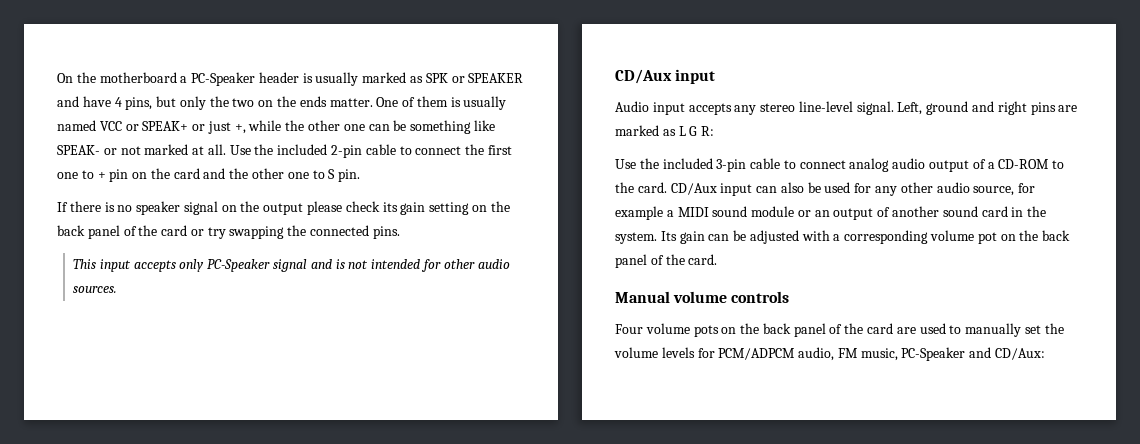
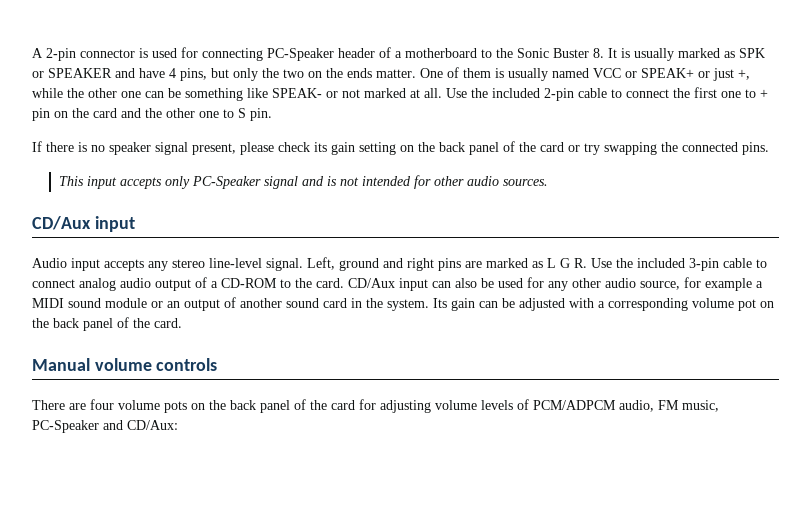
- On the motherboard a PC-Speaker header is usually marked as SPK or SPEAKER and have 4 pins, but only the two on the ends matter.
+ A 2-pin connector is used for connecting PC-Speaker header of a motherboard to the Sonic Buster 8. It is usually marked as SPK or SPEAKER and have 4 pins, but only the two on the ends matter.
- If there is no speaker signal on the output please check its gain setting on the back panel of the card or try swapping the connected pins.
+ If there is no speaker signal present, please check its gain setting on the back panel of the card or try swapping the connected pins.
- Left, ground and right pins are marked as L G R:
- Use the included 3-pin cable to connect analog audio output of a CD-ROM to the card.
+ Left, ground and right pins are marked as L G R. Use the included 3-pin cable to connect analog audio output of a CD-ROM to the card.
- Four volume pots on the back panel of the card are used to manually set the volume levels for PCM/ADPCM audio, FM music, PC-Speaker and CD/Aux:
+ There are four volume pots on the back panel of the card for adjusting volume levels of PCM/ADPCM audio, FM music, PC-Speaker and CD/Aux:

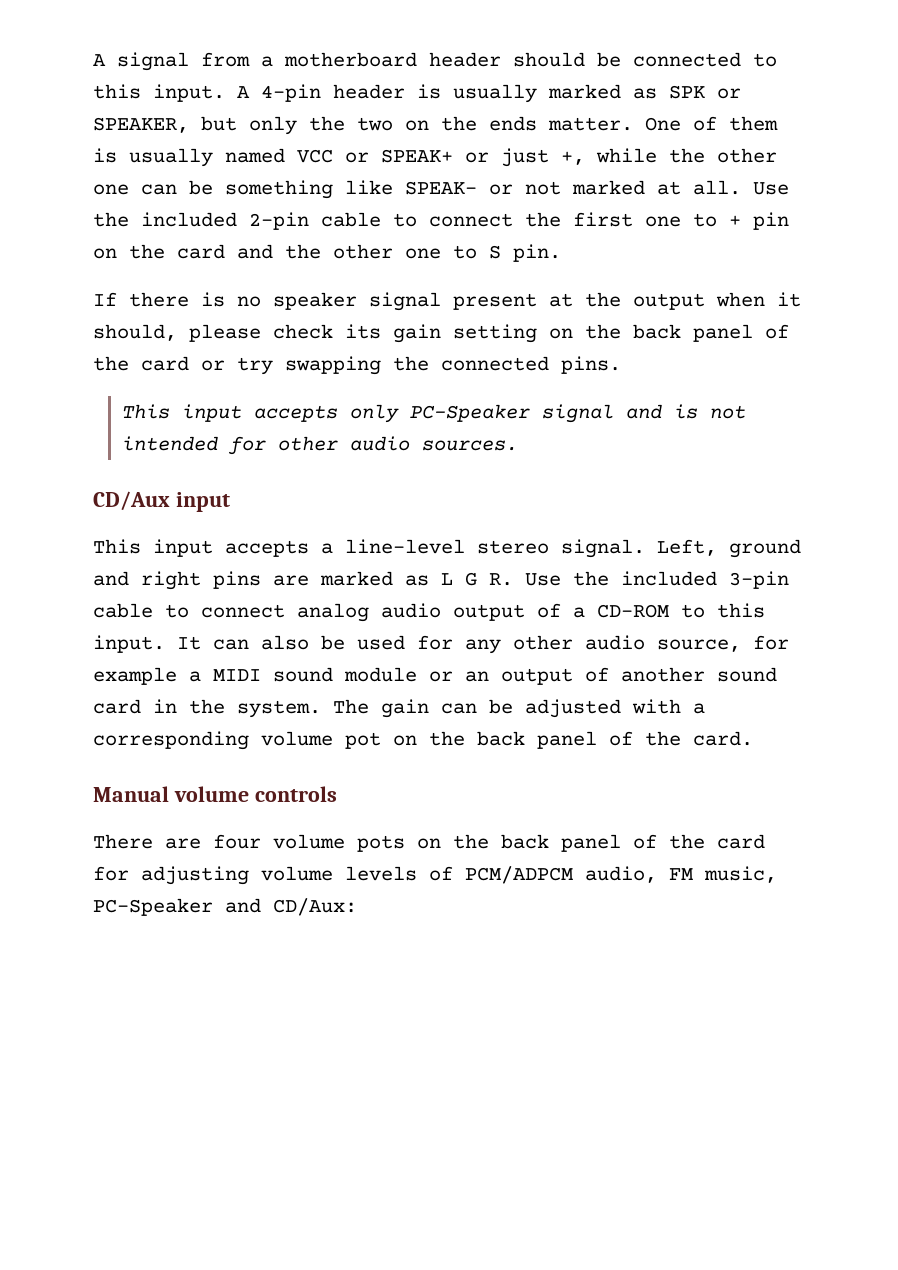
- A 2-pin connector is used for connecting PC-Speaker header of a motherboard to the Sonic Buster 8. It is usually marked as SPK or SPEAKER and have 4 pins, but only the two on the ends matter.
+ A signal from a motherboard header should be connected to this input. A 4-pin header is usually marked as SPK or SPEAKER, but only the two on the ends matter.
- If there is no speaker signal present, please check its gain setting on the back panel of the card or try swapping the connected pins.
+ If there is no speaker signal present at the output when it should, please check its gain setting on the back panel of the card or try swapping the connected pins.
- Audio input accepts any stereo line-level signal.
+ This input accepts a line-level stereo signal.
- Left, ground and right pins are marked as L G R. Use the included 3-pin cable to connect analog audio output of a CD-ROM to the card. CD/Aux input can also be used for any other audio source, for example a MIDI sound module or an output of another sound card in the system.
+ Left, ground and right pins are marked as L G R. Use the included 3-pin cable to connect analog audio output of a CD-ROM to this input. It can also be used for any other audio source, for example a MIDI sound module or an output of another sound card in the system.
- Its gain can be adjusted with a corresponding volume pot on the back panel of the card.
+ The gain can be adjusted with a corresponding volume pot on the back panel of the card.

